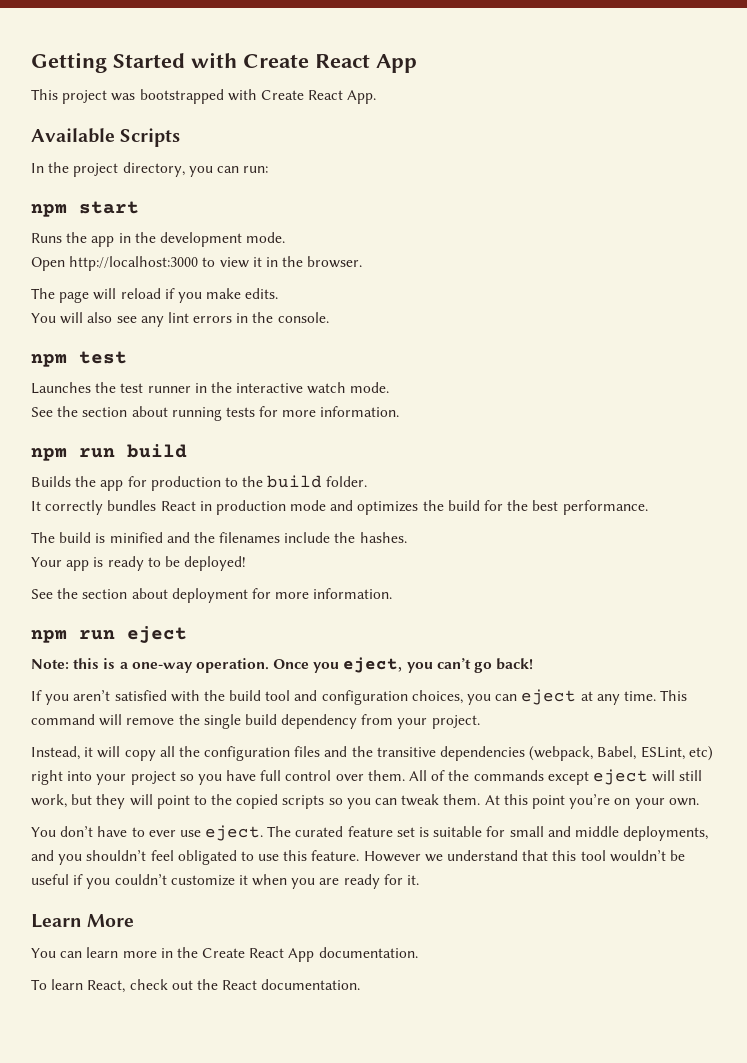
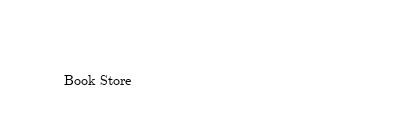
- Getting Started with Create React App
- This project was bootstrapped with Create React App.
- Available Scripts
- In the project directory, you can run:
- npm start
- Runs the app in the development mode.
- Open http://localhost:3000 to view it in the browser.
- The page will reload if you make edits.
- You will also see any lint errors in the console.
- npm test
- Launches the test runner in the interactive watch mode.
- See the section about running tests for more information.
- npm run build
- Builds the app for production to the build folder.
- It correctly bundles React in production mode and optimizes the build for the best performance.
- The build is minified and the filenames include the hashes.
- Your app is ready to be deployed!
- See the section about deployment for more information.
- npm run eject
- Note: this is a one-way operation. Once you eject, you can’t go back!
- If you aren’t satisfied with the build tool and configuration choices, you can eject at any time. This command will remove the single build dependency from your project.
- Instead, it will copy all the configuration files and the transitive dependencies (webpack, Babel, ESLint, etc) right into your project so you have full control over them. All of the commands except eject will still work, but they will point to the copied scripts so you can tweak them. At this point you’re on your own.
- You don’t have to ever use eject. The curated feature set is suitable for small and middle deployments, and you shouldn’t feel obligated to use this feature. However we understand that this tool wouldn’t be useful if you couldn’t customize it when you are ready for it.
- Learn More
- You can learn more in the Create React App documentation.
- To learn React, check out the React documentation.
+ Book Store

